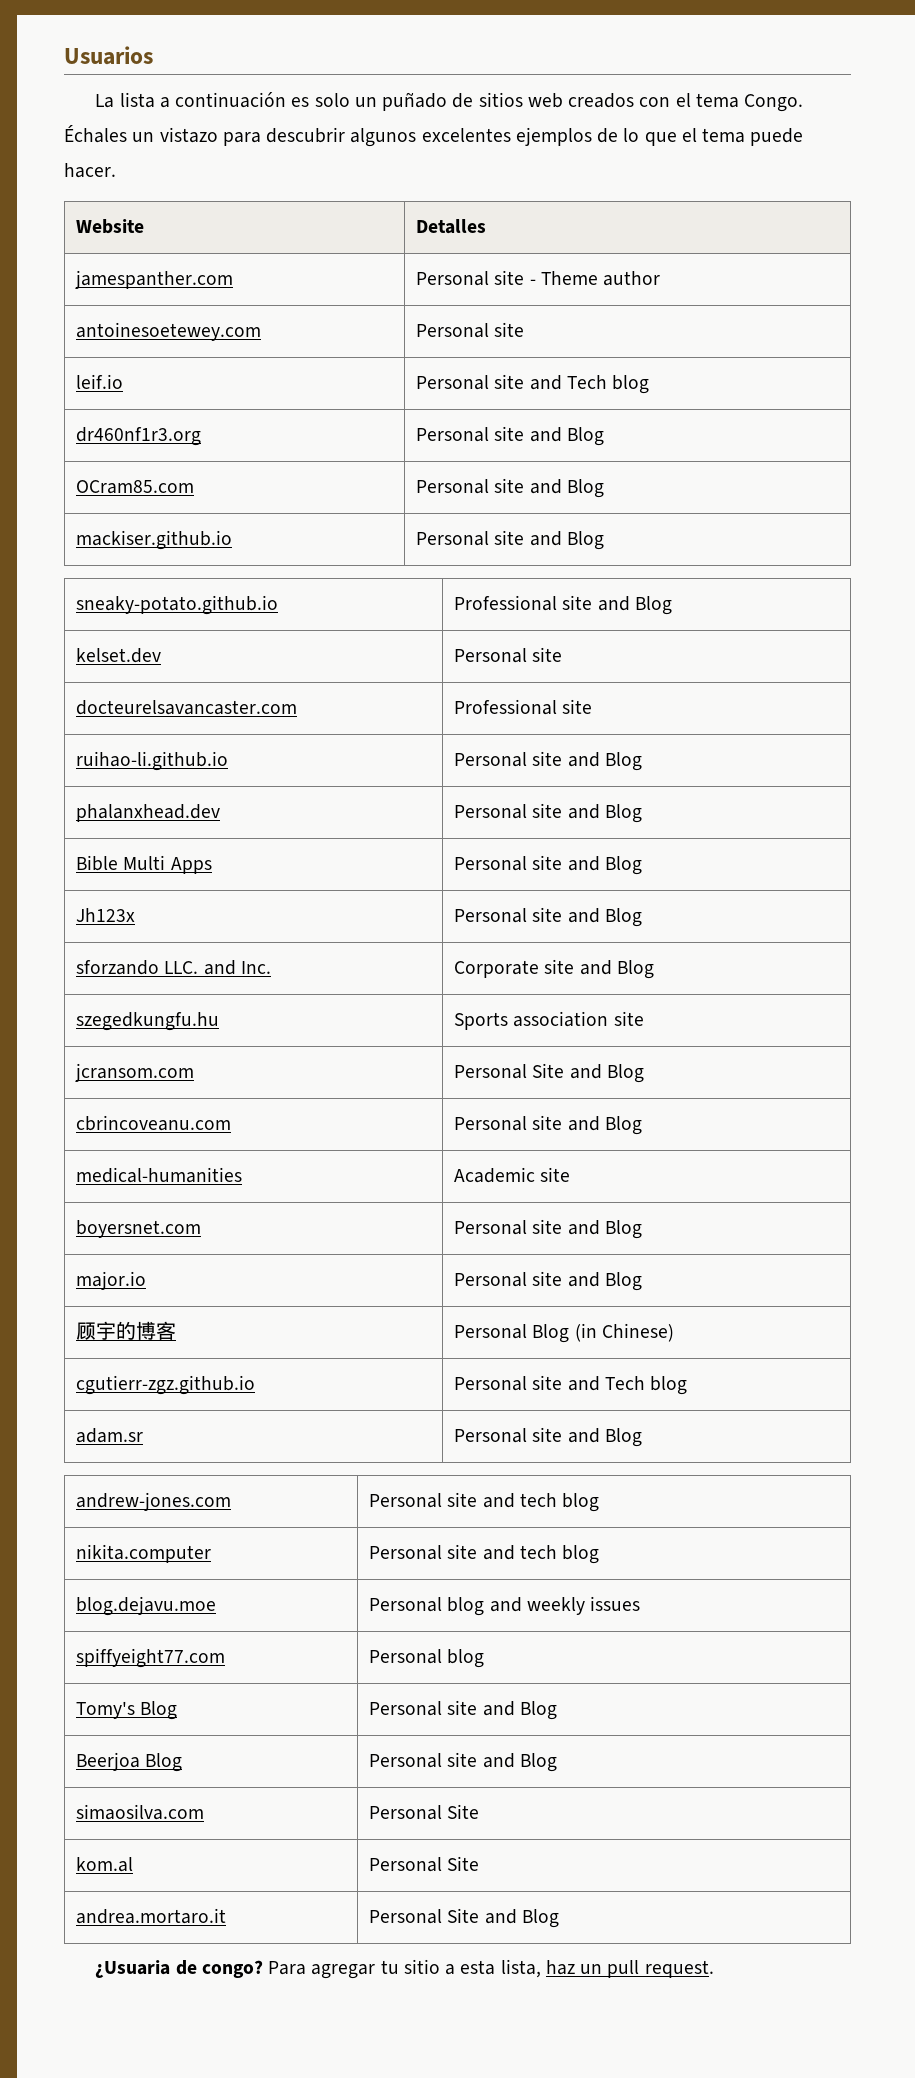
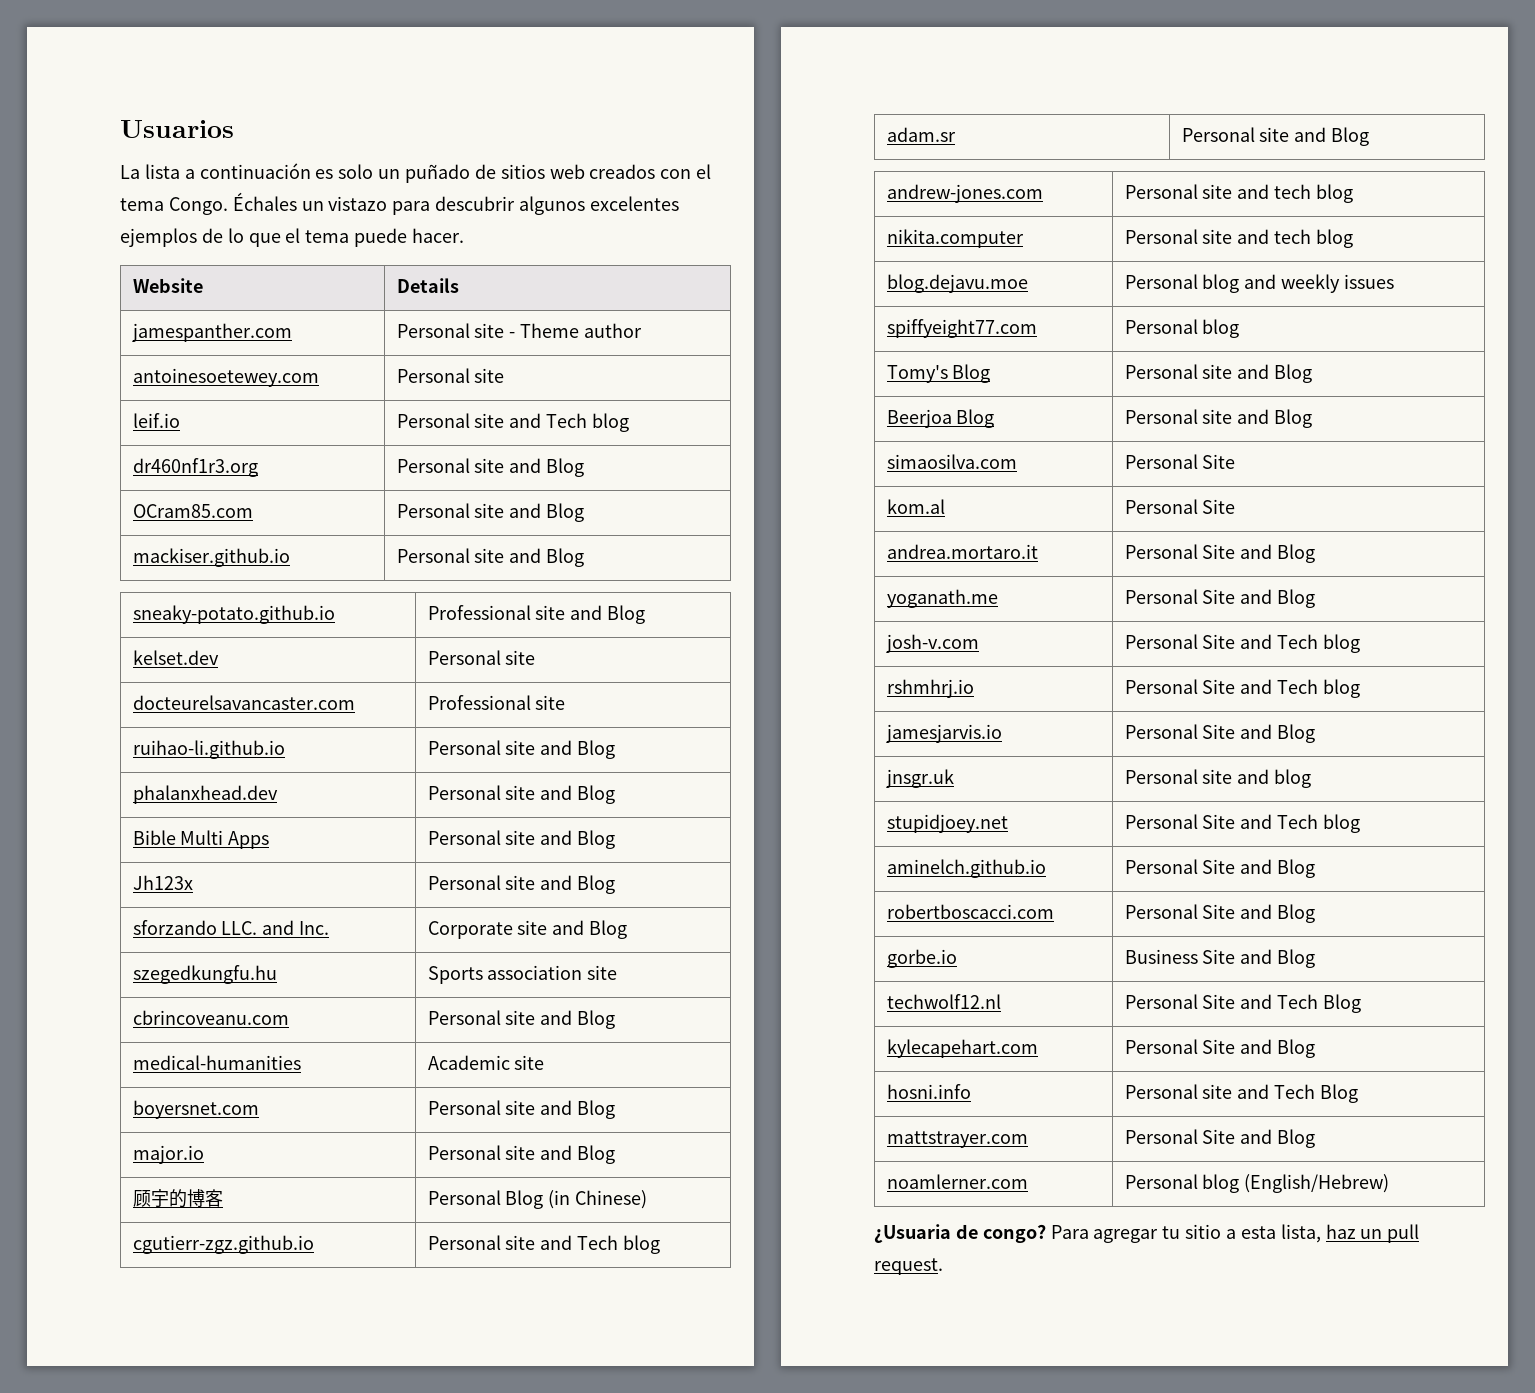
- Website | Detalles
+ Website | Details
- jcransom.com | Personal Site and Blog
+ yoganath.me | Personal Site and Blog
+ josh-v.com | Personal Site and Tech blog
+ rshmhrj.io | Personal Site and Tech blog
+ jamesjarvis.io | Personal Site and Blog
+ jnsgr.uk | Personal site and blog
+ stupidjoey.net | Personal Site and Tech blog
+ aminelch.github.io | Personal Site and Blog
+ robertboscacci.com | Personal Site and Blog
+ gorbe.io | Business Site and Blog
+ techwolf12.nl | Personal Site and Tech Blog
+ kylecapehart.com | Personal Site and Blog
+ hosni.info | Personal site and Tech Blog
+ mattstrayer.com | Personal Site and Blog
+ noamlerner.com | Personal blog (English/Hebrew)

